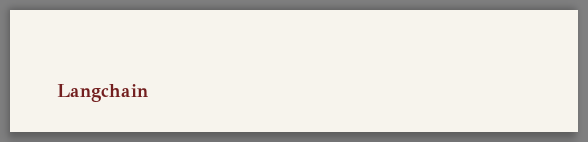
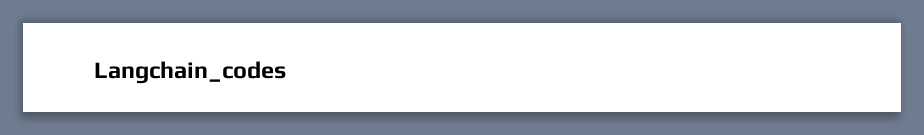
- Langchain
+ Langchain_codes

